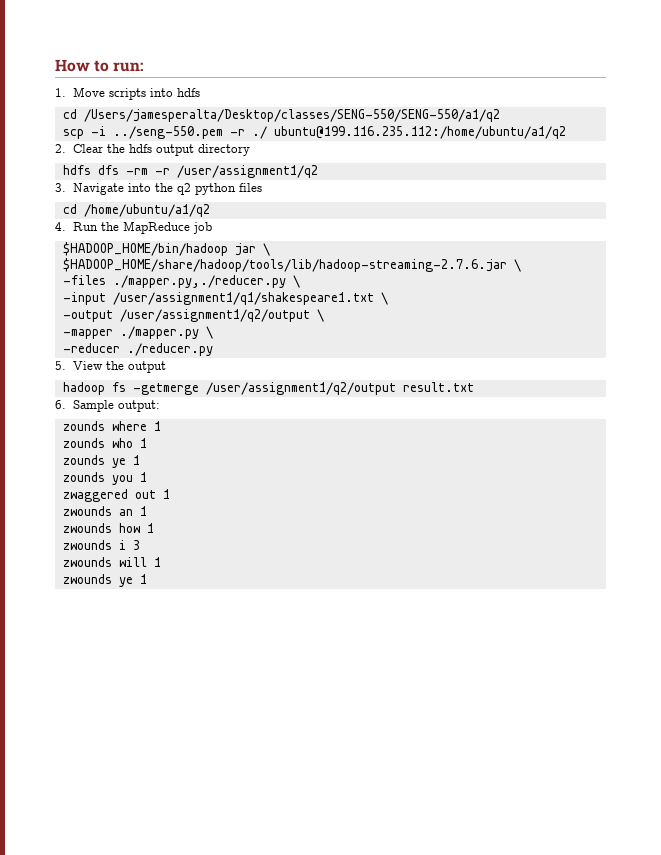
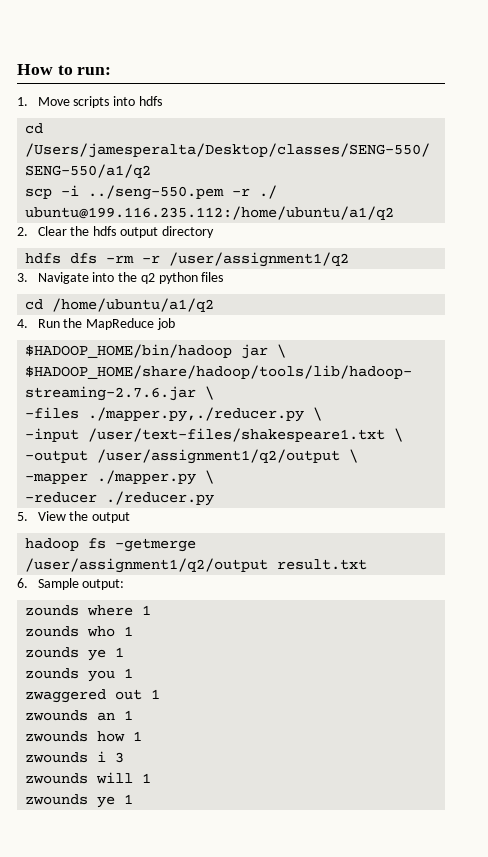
- -input /user/assignment1/q1/shakespeare1.txt \
+ -input /user/text-files/shakespeare1.txt \

